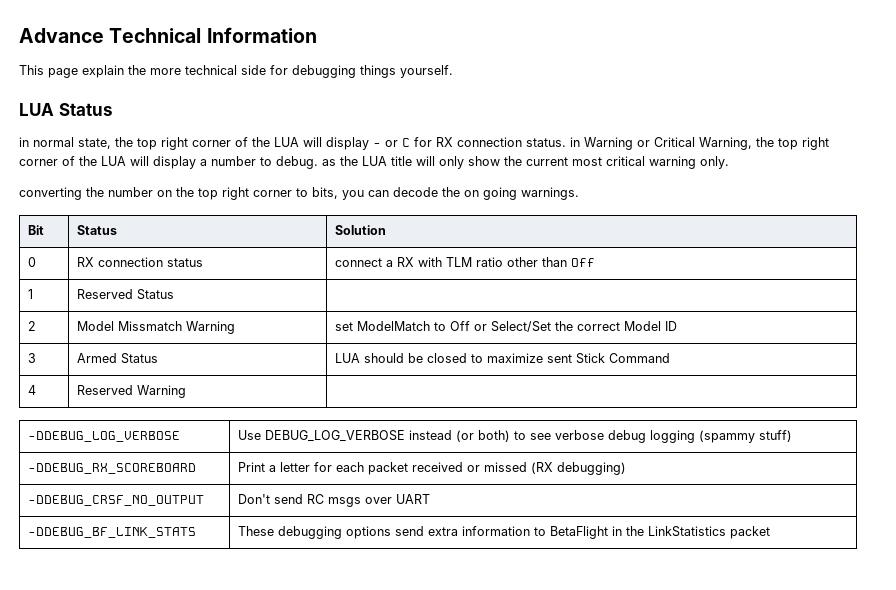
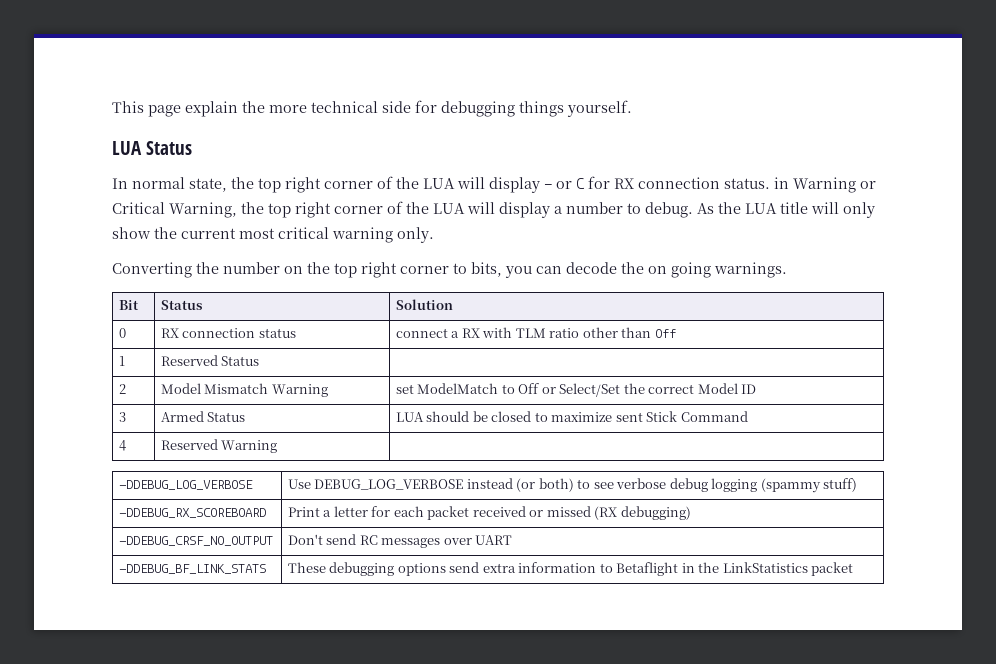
- Advance Technical Information
- in normal state, the top right corner of the LUA will display - or C for RX connection status. in Warning or Critical Warning, the top right corner of the LUA will display a number to debug. as the LUA title will only show the current most critical warning only.
+ In normal state, the top right corner of the LUA will display - or C for RX connection status. in Warning or Critical Warning, the top right corner of the LUA will display a number to debug. As the LUA title will only show the current most critical warning only.
- converting the number on the top right corner to bits, you can decode the on going warnings.
+ Converting the number on the top right corner to bits, you can decode the on going warnings.
- 2 | Model Missmatch Warning | set ModelMatch to Off or Select/Set the correct Model ID
+ 2 | Model Mismatch Warning | set ModelMatch to Off or Select/Set the correct Model ID
- -DDEBUG_CRSF_NO_OUTPUT | Don't send RC msgs over UART
+ -DDEBUG_CRSF_NO_OUTPUT | Don't send RC messages over UART
- -DDEBUG_BF_LINK_STATS | These debugging options send extra information to BetaFlight in the LinkStatistics packet
+ -DDEBUG_BF_LINK_STATS | These debugging options send extra information to Betaflight in the LinkStatistics packet

